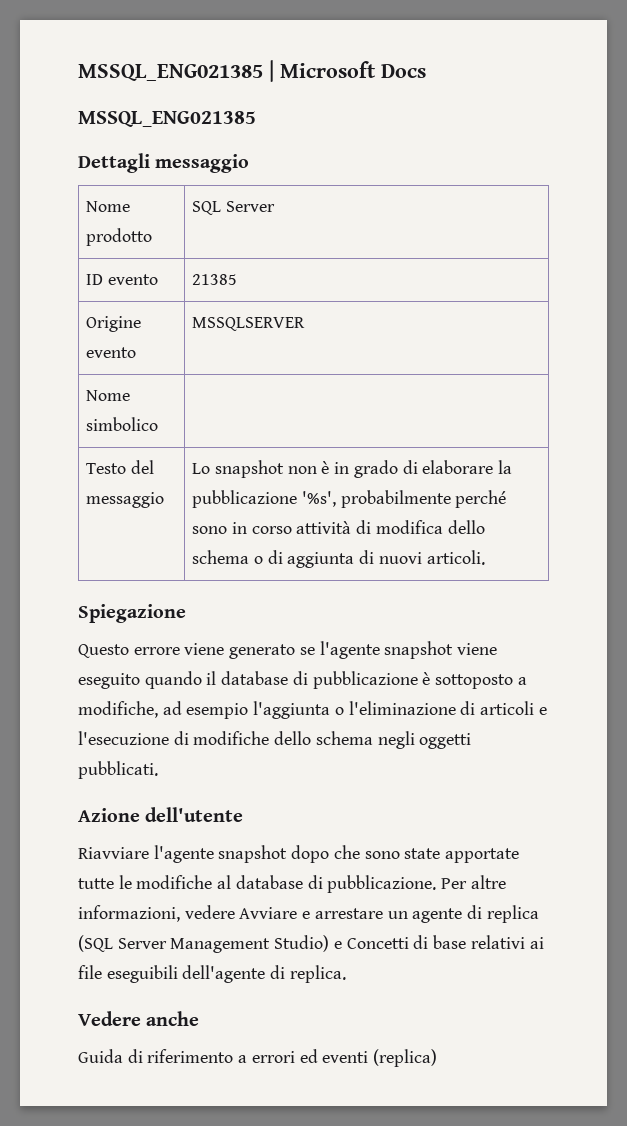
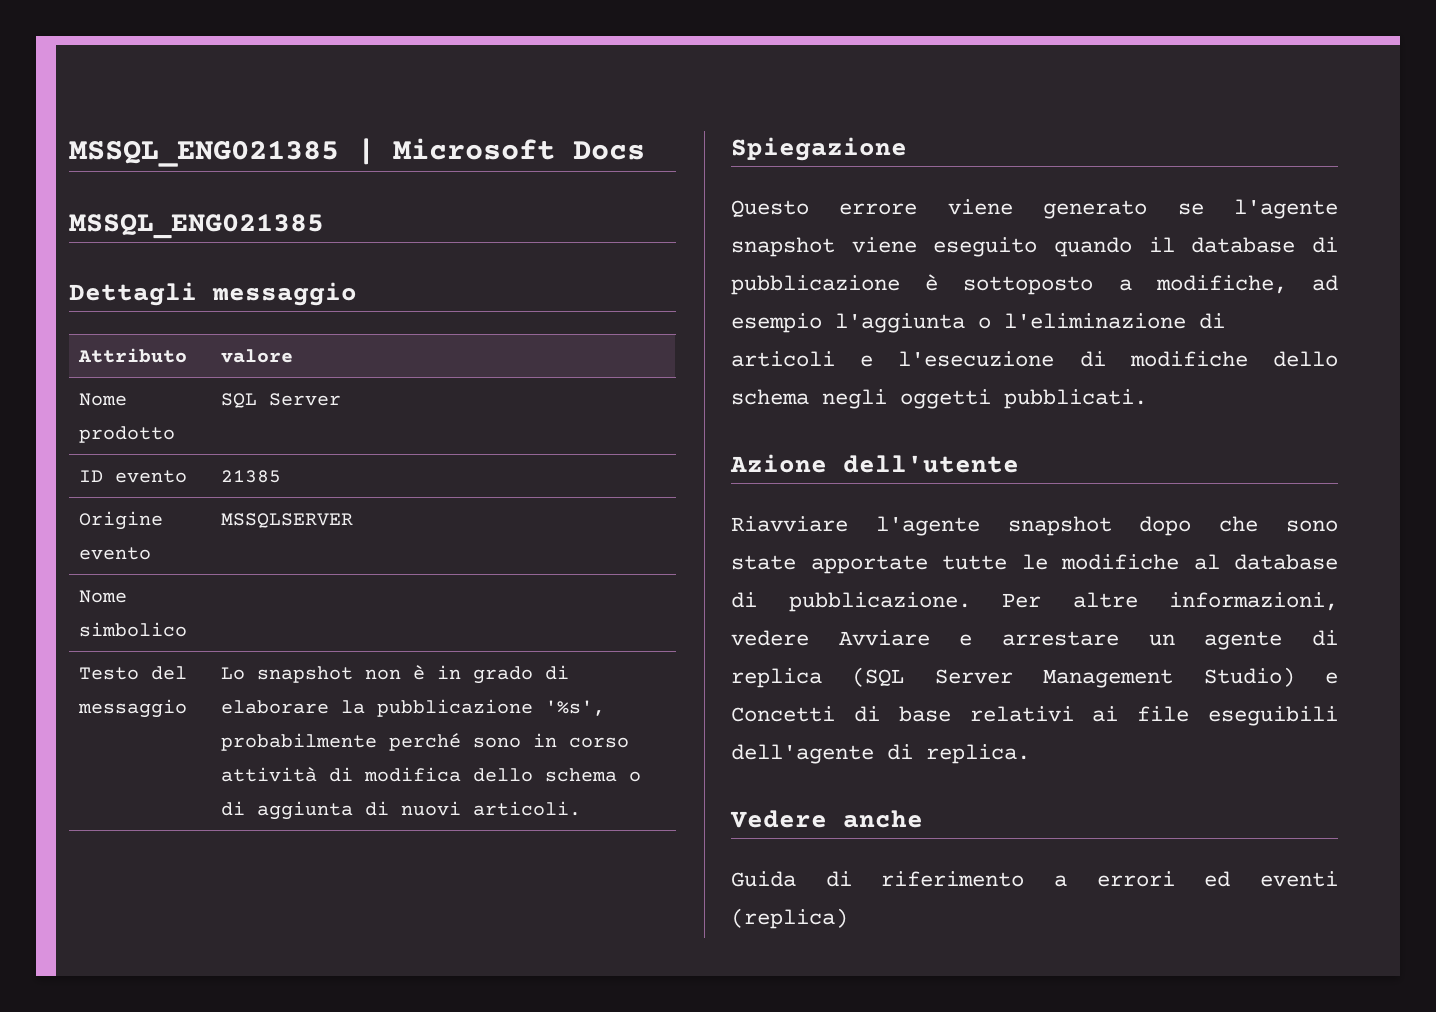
+ Attributo | valore

